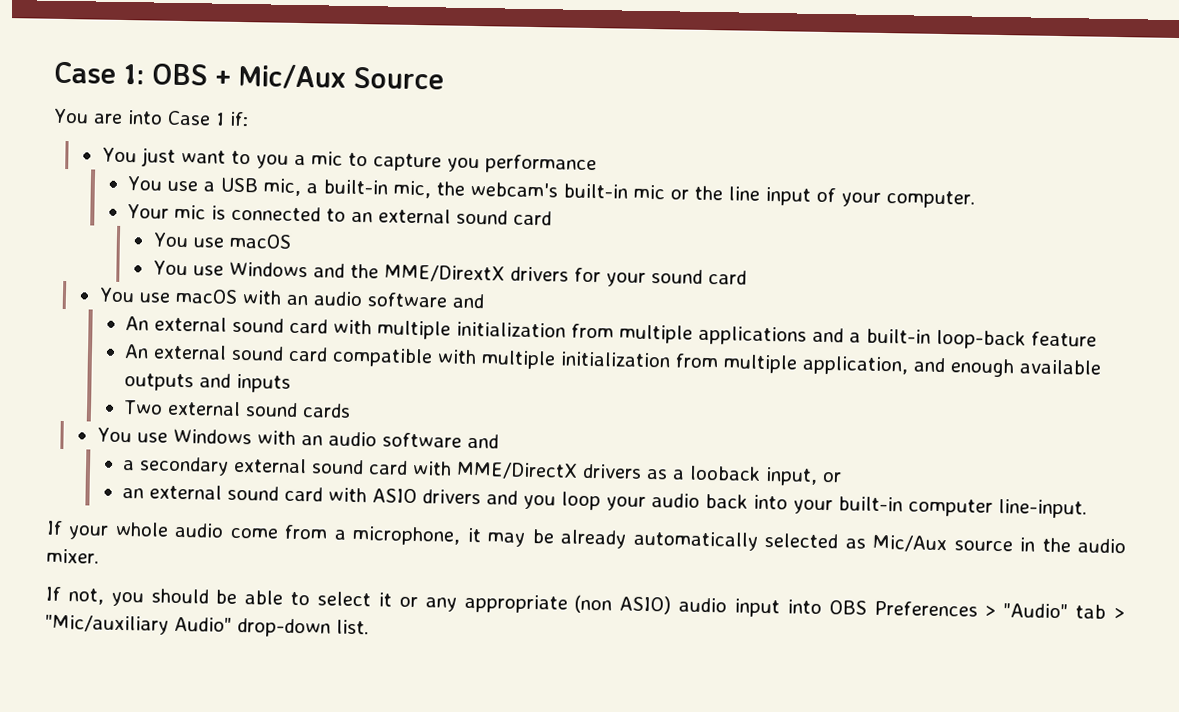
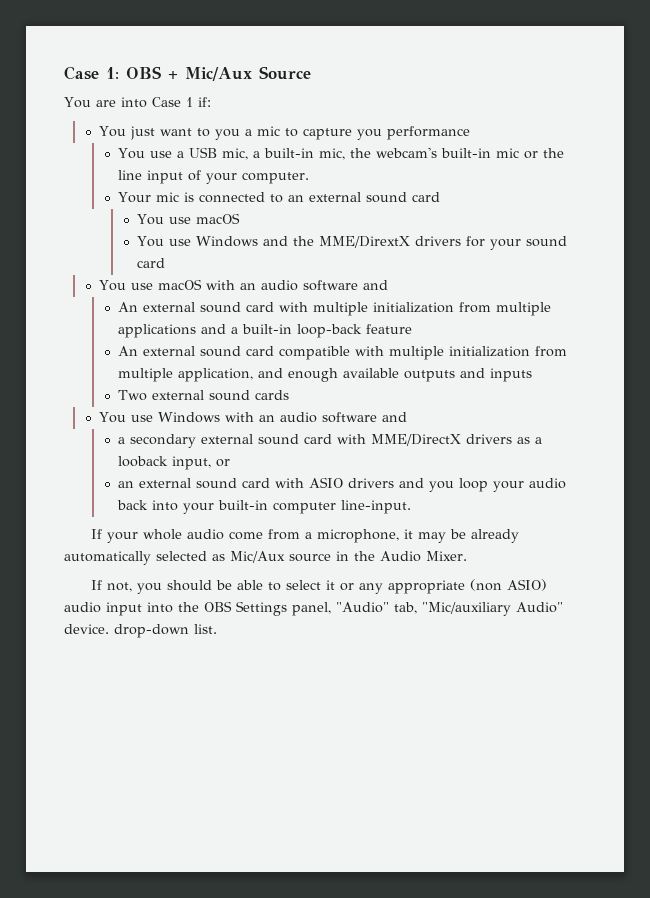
- If your whole audio come from a microphone, it may be already automatically selected as Mic/Aux source in the audio mixer.
+ If your whole audio come from a microphone, it may be already automatically selected as Mic/Aux source in the Audio Mixer.
- If not, you should be able to select it or any appropriate (non ASIO) audio input into OBS Preferences > "Audio" tab > "Mic/auxiliary Audio" drop-down list.
+ If not, you should be able to select it or any appropriate (non ASIO) audio input into the OBS Settings panel, "Audio" tab, "Mic/auxiliary Audio" device. drop-down list.

